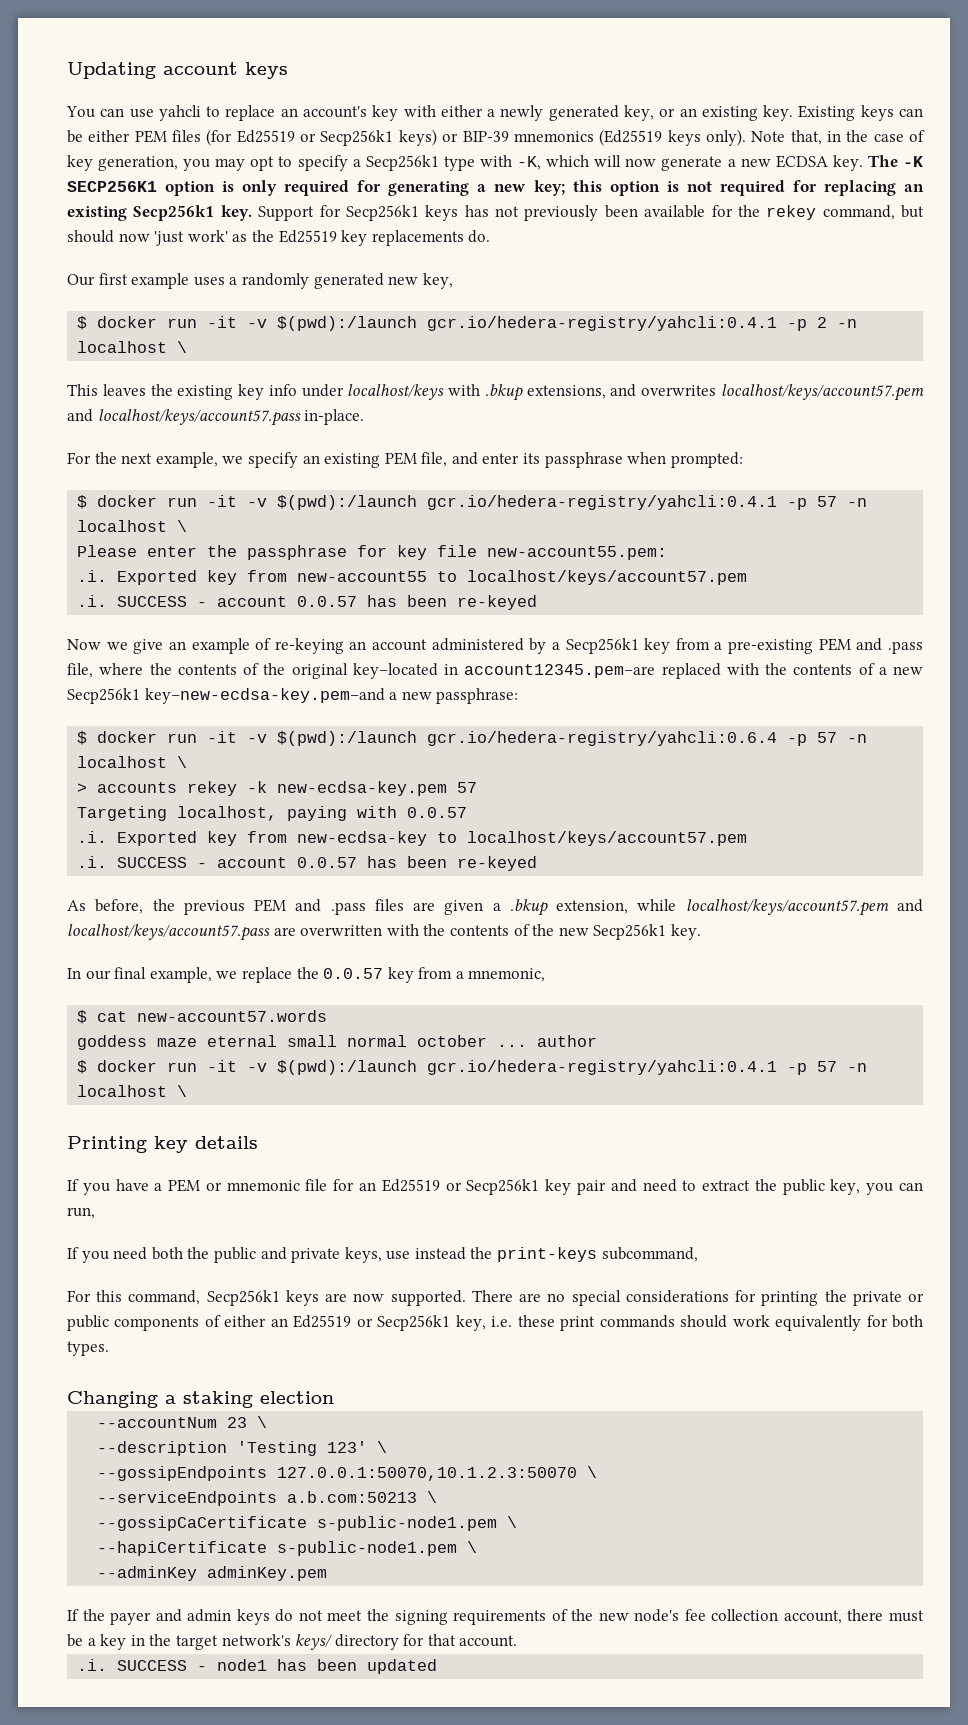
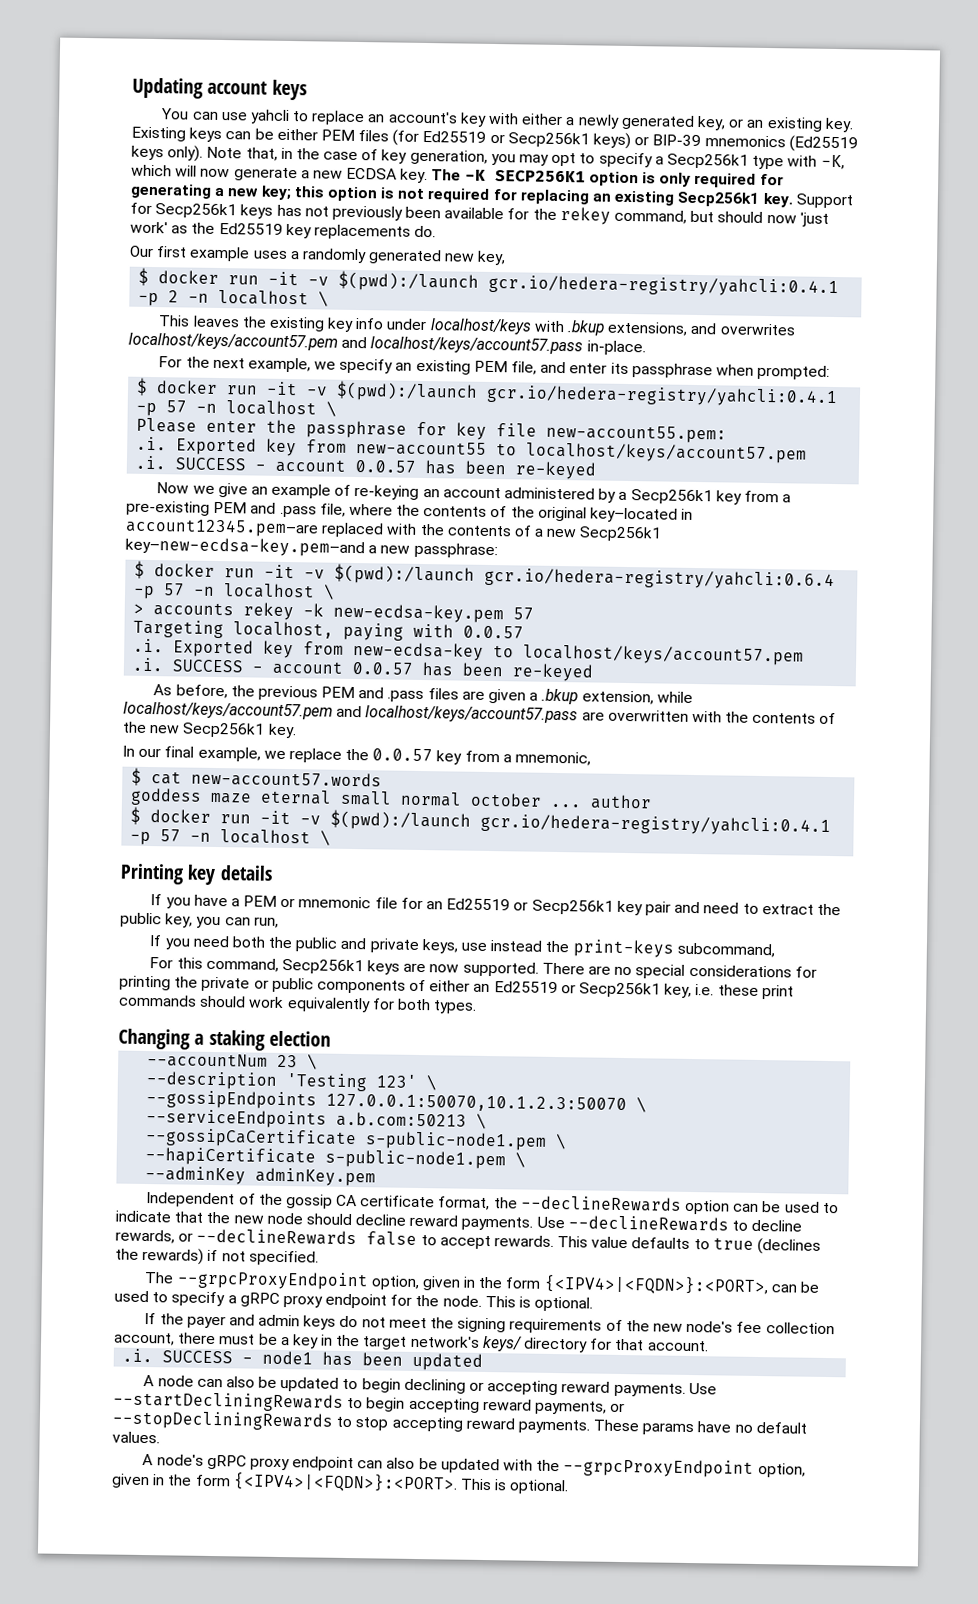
+ Independent of the gossip CA certificate format, the --declineRewards option can be used to indicate that the new node should decline reward payments. Use --declineRewards to decline rewards, or --declineRewards false to accept rewards. This value defaults to true (declines the rewards) if not specified.
+ The --grpcProxyEndpoint option, given in the form {<IPV4>|<FQDN>}:<PORT>, can be used to specify a gRPC proxy endpoint for the node. This is optional.
+ A node can also be updated to begin declining or accepting reward payments. Use --startDecliningRewards to begin accepting reward payments, or --stopDecliningRewards to stop accepting reward payments. These params have no default values.
+ A node's gRPC proxy endpoint can also be updated with the --grpcProxyEndpoint option, given in the form {<IPV4>|<FQDN>}:<PORT>. This is optional.

